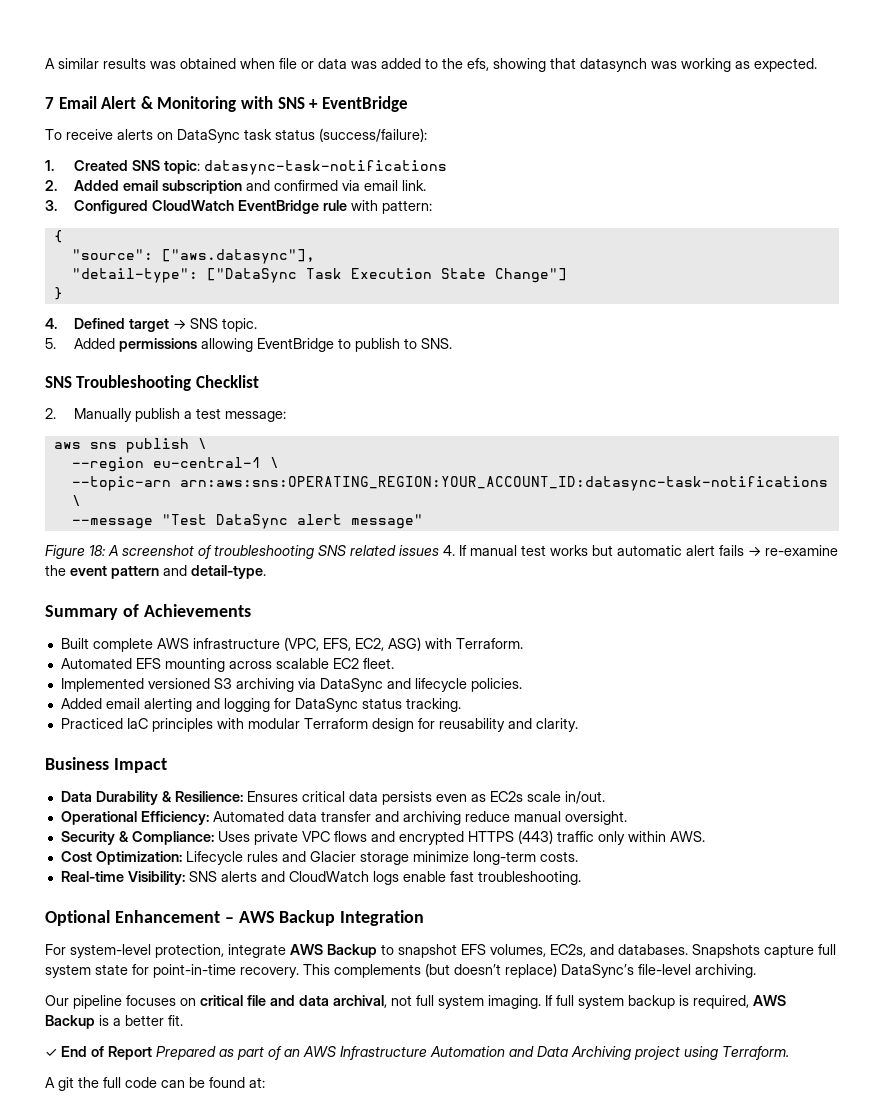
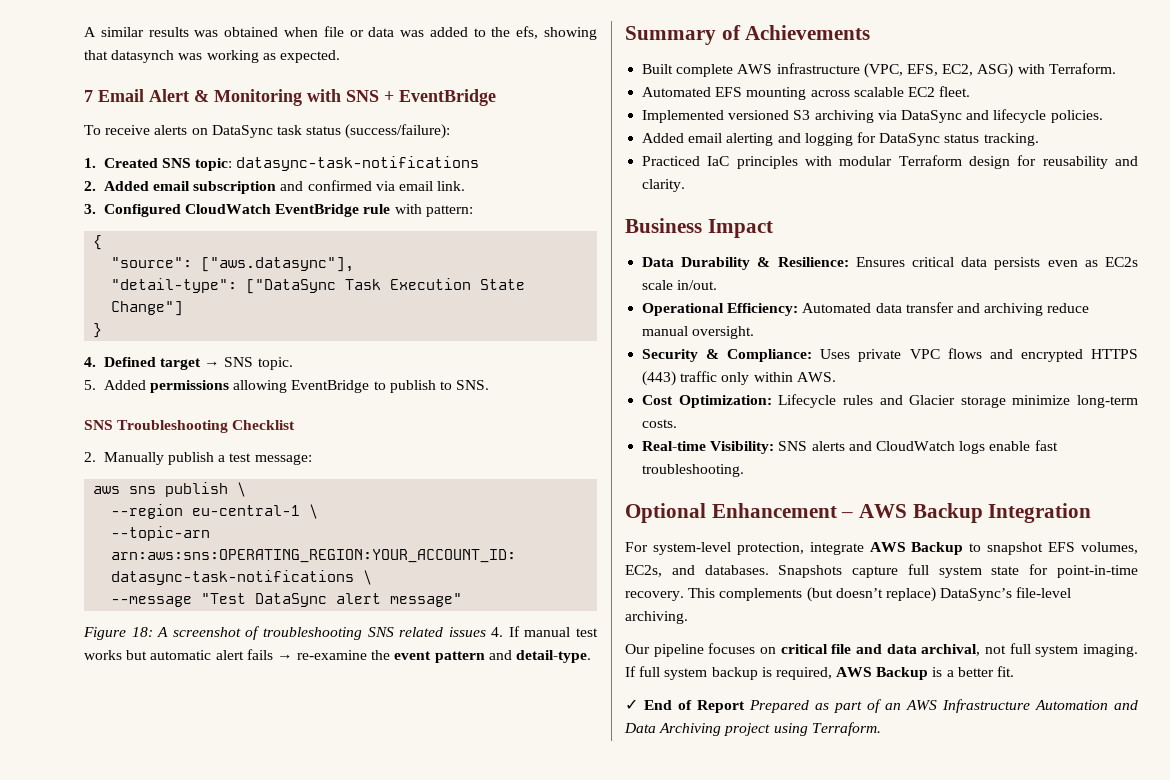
- A git the full code can be found at:

